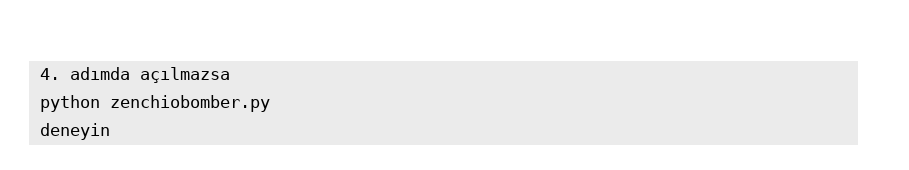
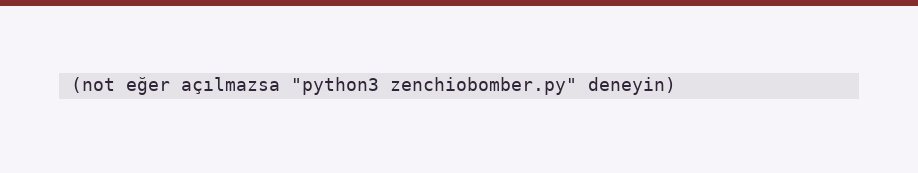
- 4. adımda açılmazsa
- python zenchiobomber.py
- deneyin
+ (not eğer açılmazsa "python3 zenchiobomber.py" deneyin)

